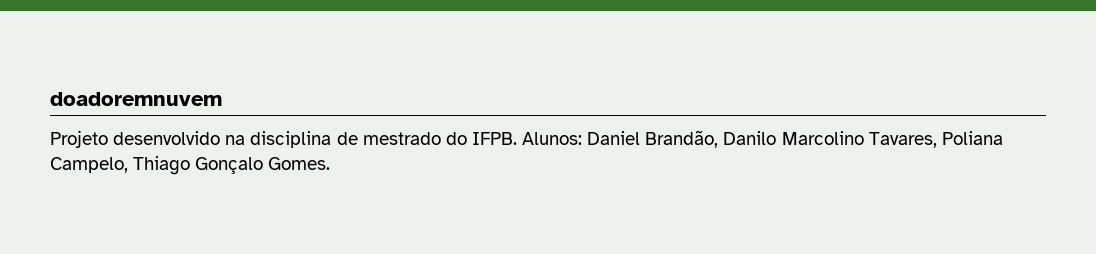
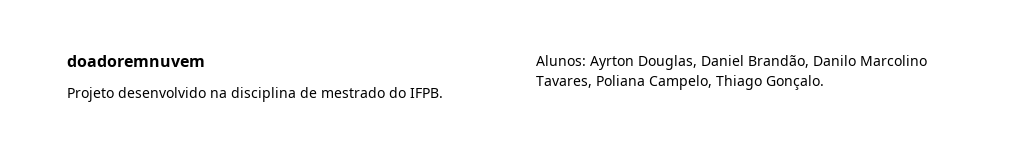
- Alunos: Daniel Brandão, Danilo Marcolino Tavares, Poliana Campelo, Thiago Gonçalo Gomes.
+ Alunos: Ayrton Douglas, Daniel Brandão, Danilo Marcolino Tavares, Poliana Campelo, Thiago Gonçalo.

